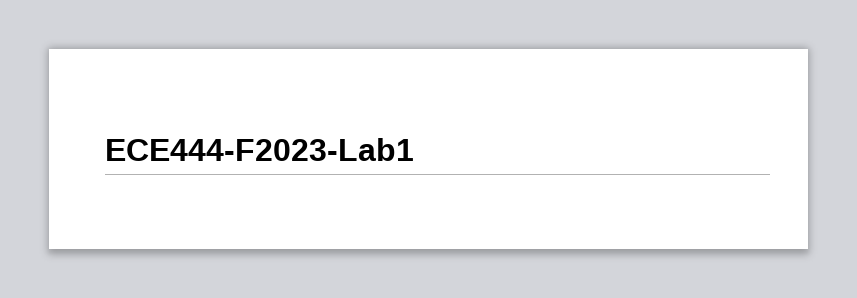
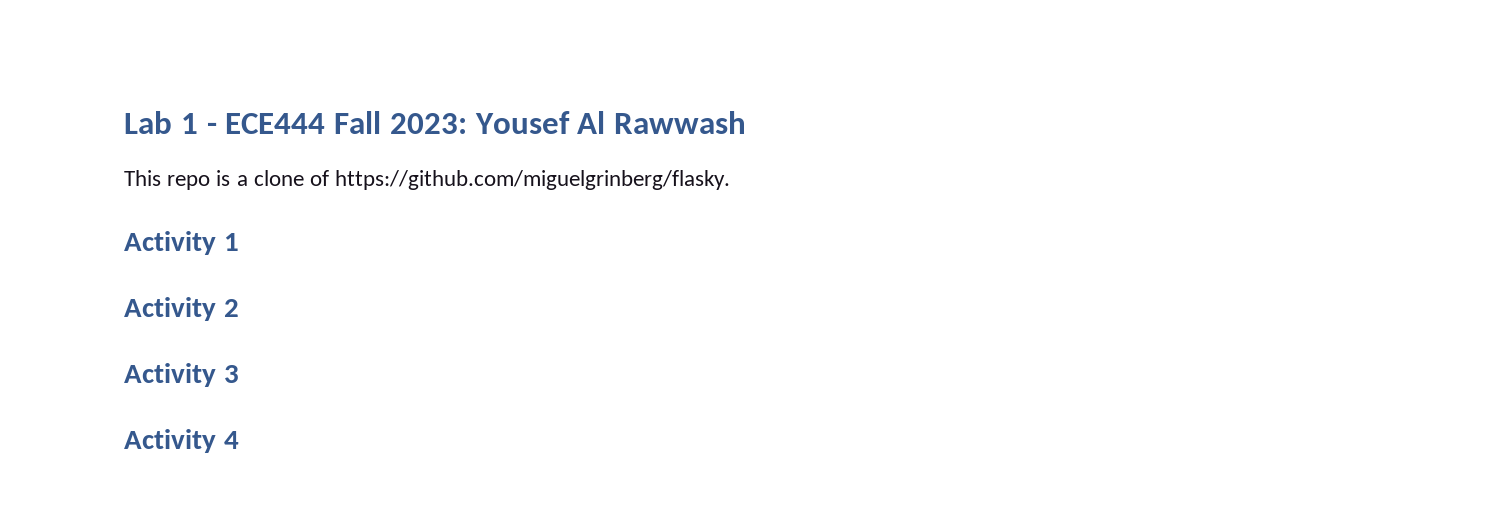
- ECE444-F2023-Lab1
+ Lab 1 - ECE444 Fall 2023: Yousef Al Rawwash
+ This repo is a clone of https://github.com/miguelgrinberg/flasky.
+ Activity 1
+ Activity 2
+ Activity 3
+ Activity 4

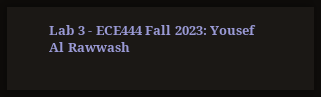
- Lab 1 - ECE444 Fall 2023: Yousef Al Rawwash
+ Lab 3 - ECE444 Fall 2023: Yousef Al Rawwash
- This repo is a clone of https://github.com/miguelgrinberg/flasky.
- Activity 1
- Activity 2
- Activity 3
- Activity 4

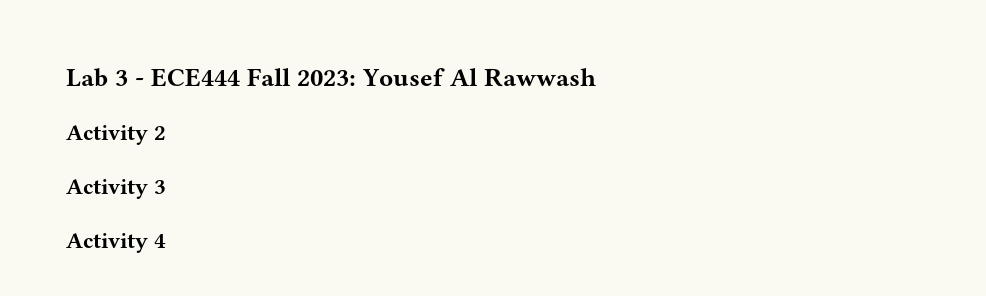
+ Activity 2
+ Activity 3
+ Activity 4

